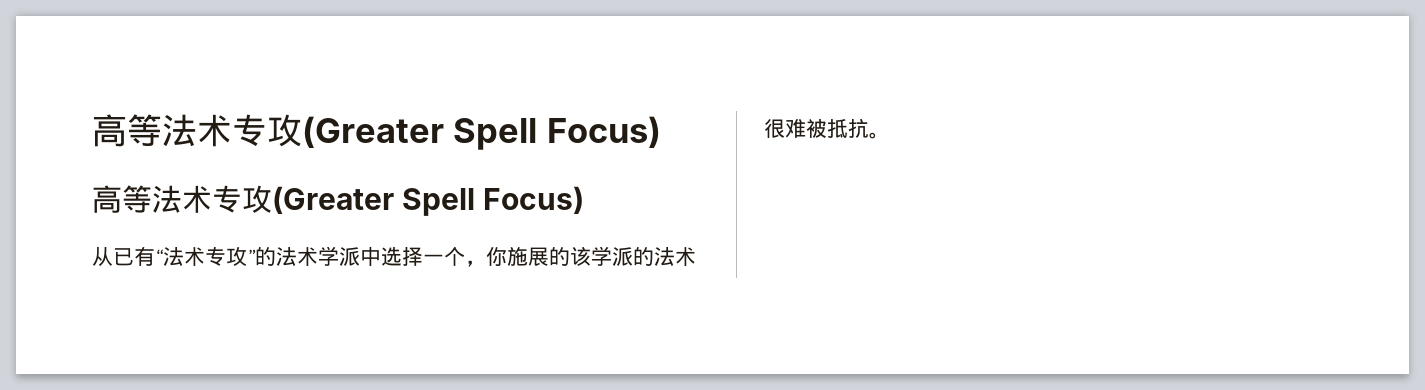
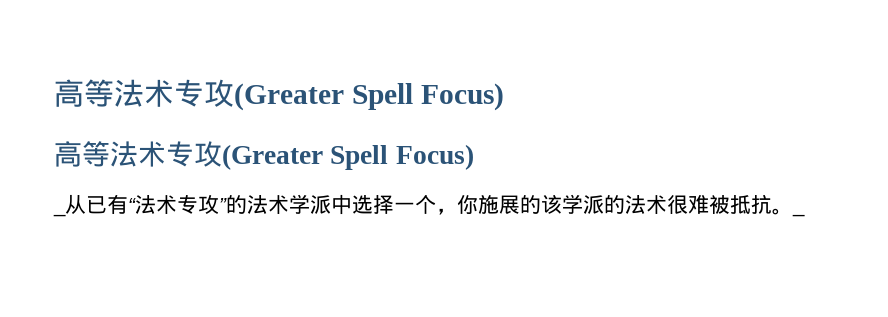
- 从已有“法术专攻”的法术学派中选择一个，你施展的该学派的法术很难被抵抗。
+ _从已有“法术专攻”的法术学派中选择一个，你施展的该学派的法术很难被抵抗。_

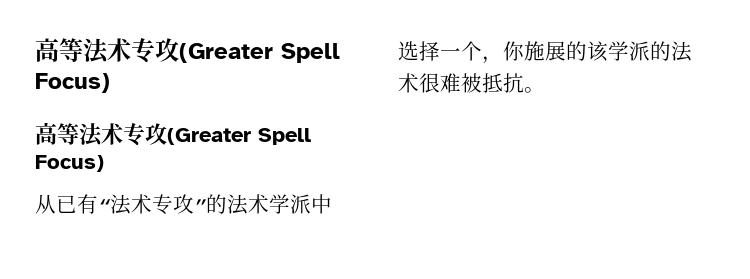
- _从已有“法术专攻”的法术学派中选择一个，你施展的该学派的法术很难被抵抗。_
+ 从已有“法术专攻”的法术学派中选择一个，你施展的该学派的法术很难被抵抗。

